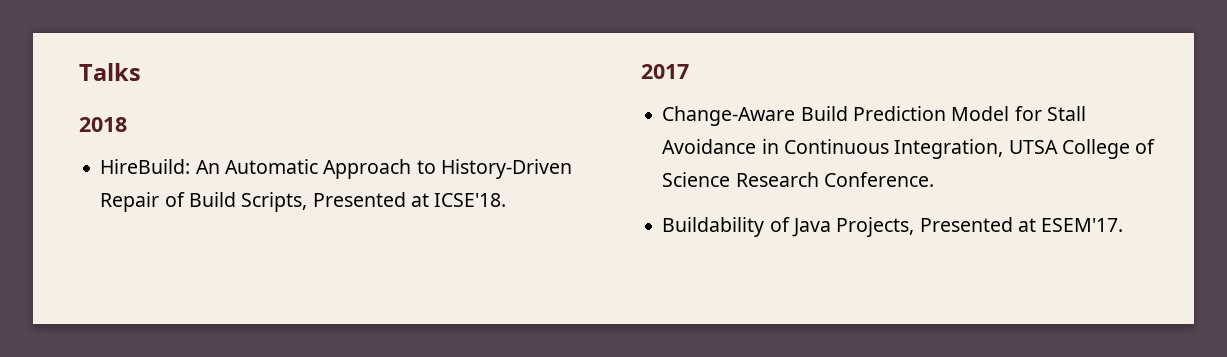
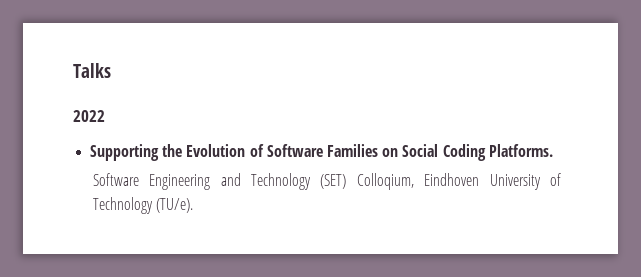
- 2018
- HireBuild: An Automatic Approach to History-Driven Repair of Build Scripts, Presented at ICSE'18.
- 2017
- Change-Aware Build Prediction Model for Stall Avoidance in Continuous Integration, UTSA College of Science Research Conference.
- Buildability of Java Projects, Presented at ESEM'17.
+ 2022
+ Supporting the Evolution of Software Families on Social Coding Platforms.
+ Software Engineering and Technology (SET) Colloqium, Eindhoven University of Technology (TU/e).

